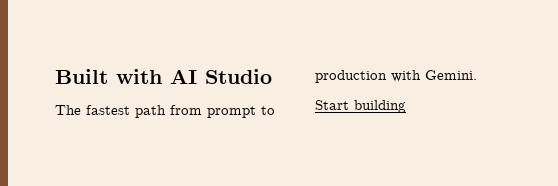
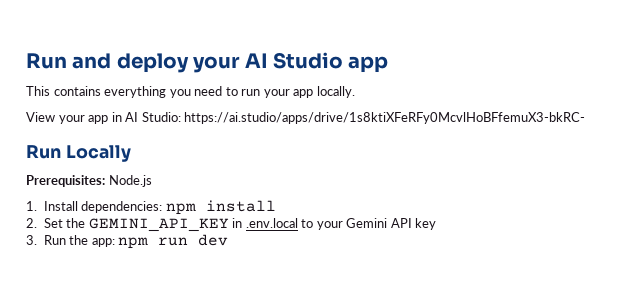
- Built with AI Studio
- The fastest path from prompt to production with Gemini.
- Start building
+ Run and deploy your AI Studio app
+ This contains everything you need to run your app locally.
+ View your app in AI Studio: https://ai.studio/apps/drive/1s8ktiXFeRFy0McvlHoBFfemuX3-bkRC-
+ Run Locally
+ Prerequisites: Node.js
+ 1. Install dependencies: npm install
+ 2. Set the GEMINI_API_KEY in .env.local to your Gemini API key
+ 3. Run the app: npm run dev

